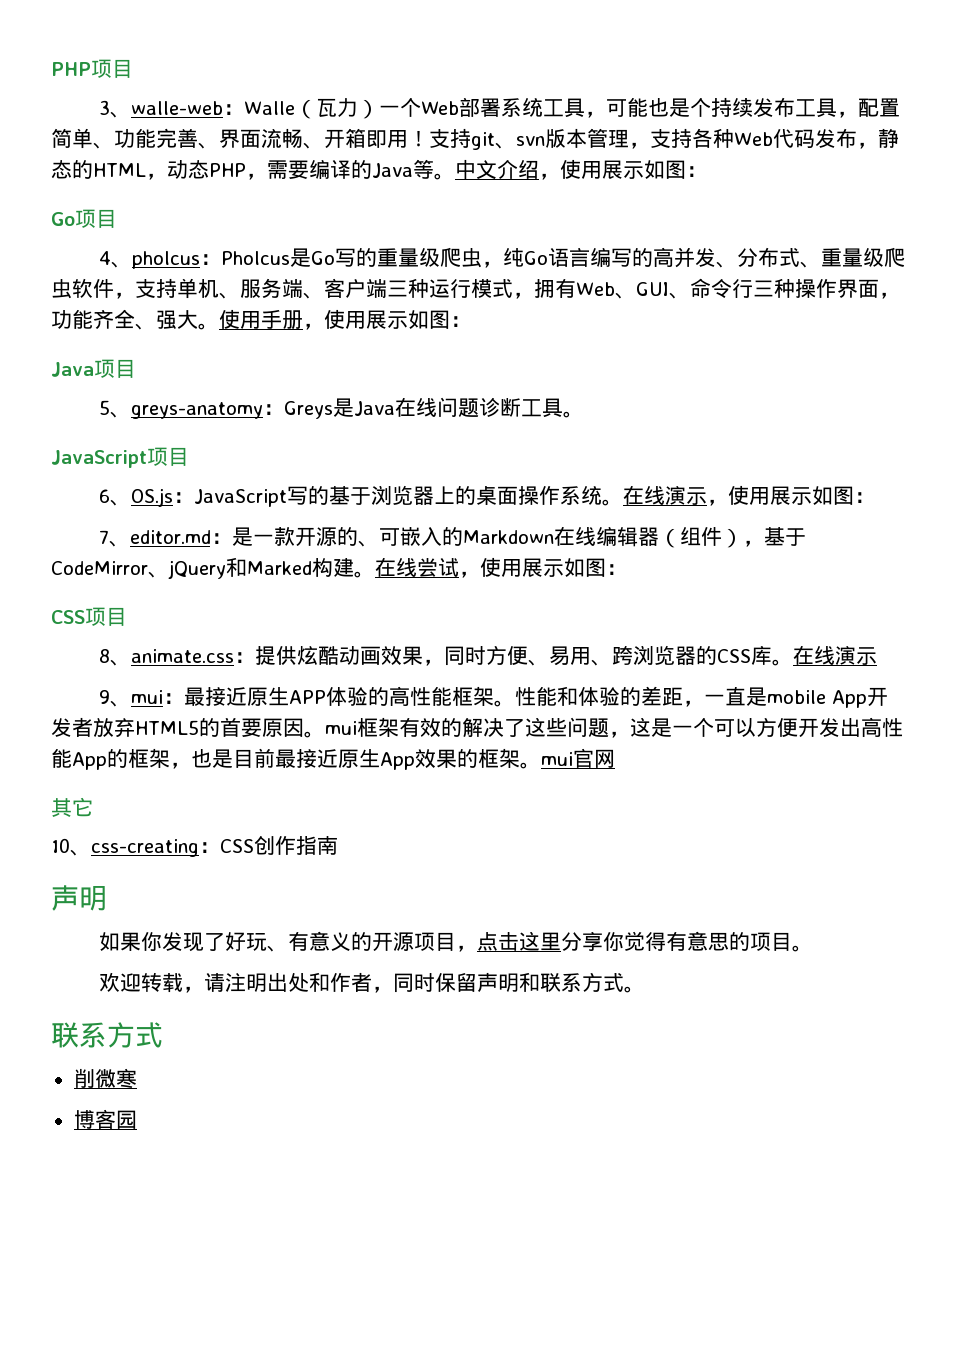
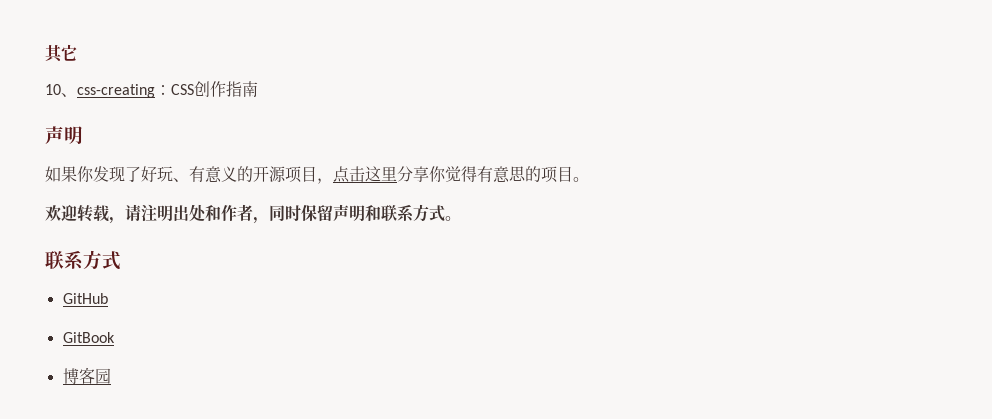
- PHP项目
- 3、walle-web：Walle（瓦力）一个Web部署系统工具，可能也是个持续发布工具，配置简单、功能完善、界面流畅、开箱即用！支持git、svn版本管理，支持各种Web代码发布，静态的HTML，动态PHP，需要编译的Java等。中文介绍，使用展示如图：
- Go项目
- 4、pholcus：Pholcus是Go写的重量级爬虫，纯Go语言编写的高并发、分布式、重量级爬虫软件，支持单机、服务端、客户端三种运行模式，拥有Web、GUI、命令行三种操作界面，功能齐全、强大。使用手册，使用展示如图：
- Java项目
- 5、greys-anatomy：Greys是Java在线问题诊断工具。
- JavaScript项目
- 6、OS.js：JavaScript写的基于浏览器上的桌面操作系统。在线演示，使用展示如图：
- 7、editor.md：是一款开源的、可嵌入的Markdown在线编辑器（组件），基于CodeMirror、jQuery和Marked构建。在线尝试，使用展示如图：
- CSS项目
- 8、animate.css：提供炫酷动画效果，同时方便、易用、跨浏览器的CSS库。在线演示
- 9、mui：最接近原生APP体验的高性能框架。性能和体验的差距，一直是mobile App开发者放弃HTML5的首要原因。mui框架有效的解决了这些问题，这是一个可以方便开发出高性能App的框架，也是目前最接近原生App效果的框架。mui官网
- 削微寒
+ GitHub
+ GitBook

